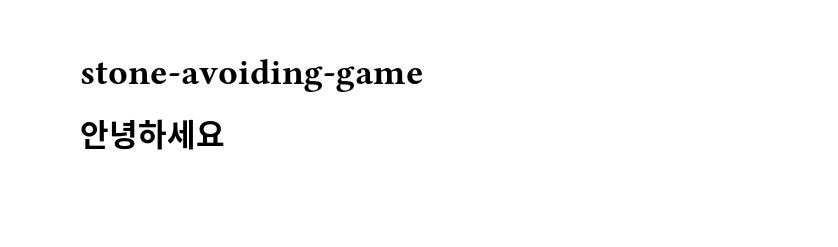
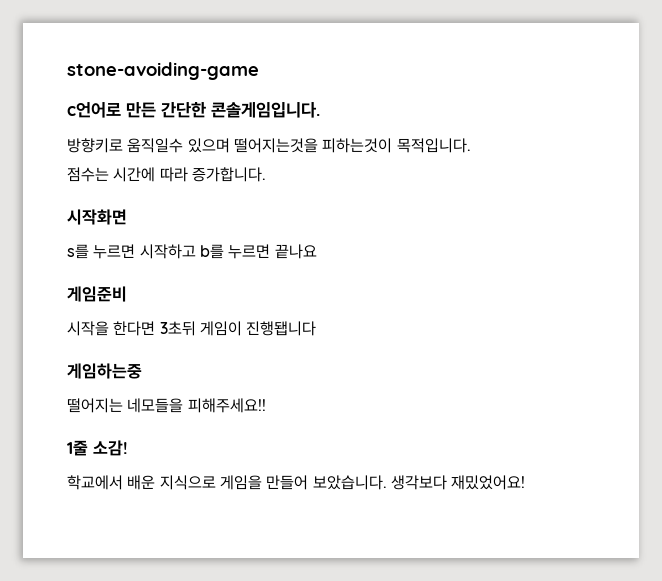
- 안녕하세요
+ c언어로 만든 간단한 콘솔게임입니다.
+ 방향키로 움직일수 있으며 떨어지는것을 피하는것이 목적입니다.
+ 점수는 시간에 따라 증가합니다.
+ 시작화면
+ s를 누르면 시작하고 b를 누르면 끝나요
+ 게임준비
+ 시작을 한다면 3초뒤 게임이 진행됍니다
+ 게임하는중
+ 떨어지는 네모들을 피해주세요!!
+ 1줄 소감!
+ 학교에서 배운 지식으로 게임을 만들어 보았습니다. 생각보다 재밌었어요!

